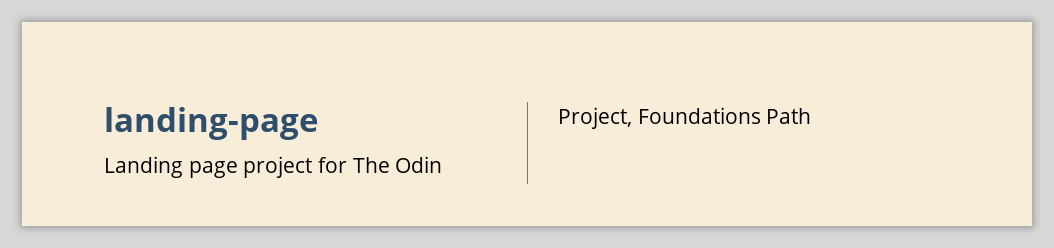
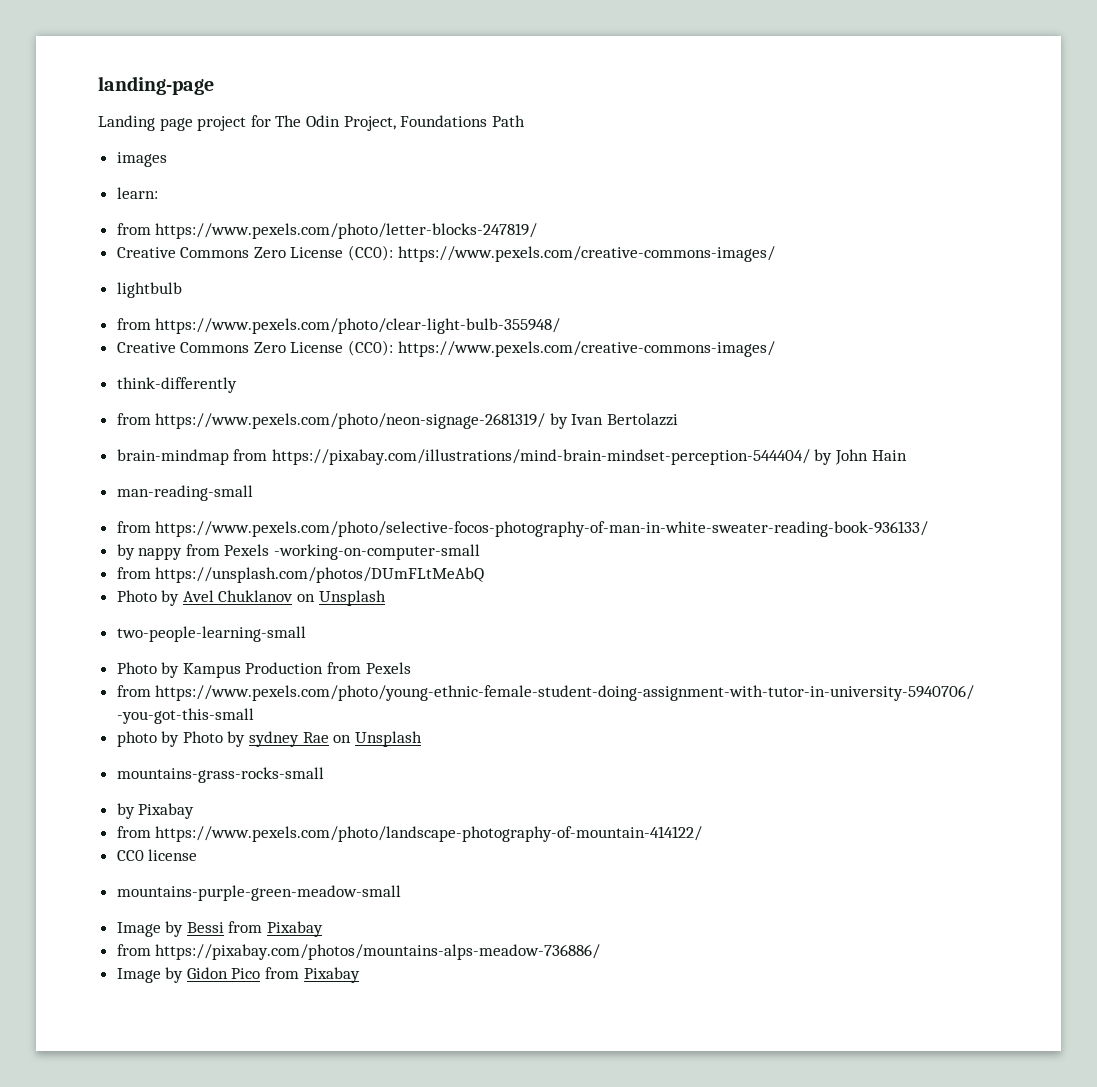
+ images
+ learn:
+ from https://www.pexels.com/photo/letter-blocks-247819/
+ Creative Commons Zero License (CC0): https://www.pexels.com/creative-commons-images/
+ lightbulb
+ from https://www.pexels.com/photo/clear-light-bulb-355948/
+ Creative Commons Zero License (CC0): https://www.pexels.com/creative-commons-images/
+ think-differently
+ from https://www.pexels.com/photo/neon-signage-2681319/ by Ivan Bertolazzi
+ brain-mindmap from https://pixabay.com/illustrations/mind-brain-mindset-perception-544404/ by John Hain
+ man-reading-small
+ from https://www.pexels.com/photo/selective-focos-photography-of-man-in-white-sweater-reading-book-936133/
+ by nappy from Pexels -working-on-computer-small
+ from https://unsplash.com/photos/DUmFLtMeAbQ
+ Photo by Avel Chuklanov on Unsplash
+ two-people-learning-small
+ Photo by Kampus Production from Pexels
+ from https://www.pexels.com/photo/young-ethnic-female-student-doing-assignment-with-tutor-in-university-5940706/ -you-got-this-small
+ photo by Photo by sydney Rae on Unsplash
+ mountains-grass-rocks-small
+ by Pixabay
+ from https://www.pexels.com/photo/landscape-photography-of-mountain-414122/
+ CC0 license
+ mountains-purple-green-meadow-small
+ Image by Bessi from Pixabay
+ from https://pixabay.com/photos/mountains-alps-meadow-736886/
+ Image by Gidon Pico from Pixabay

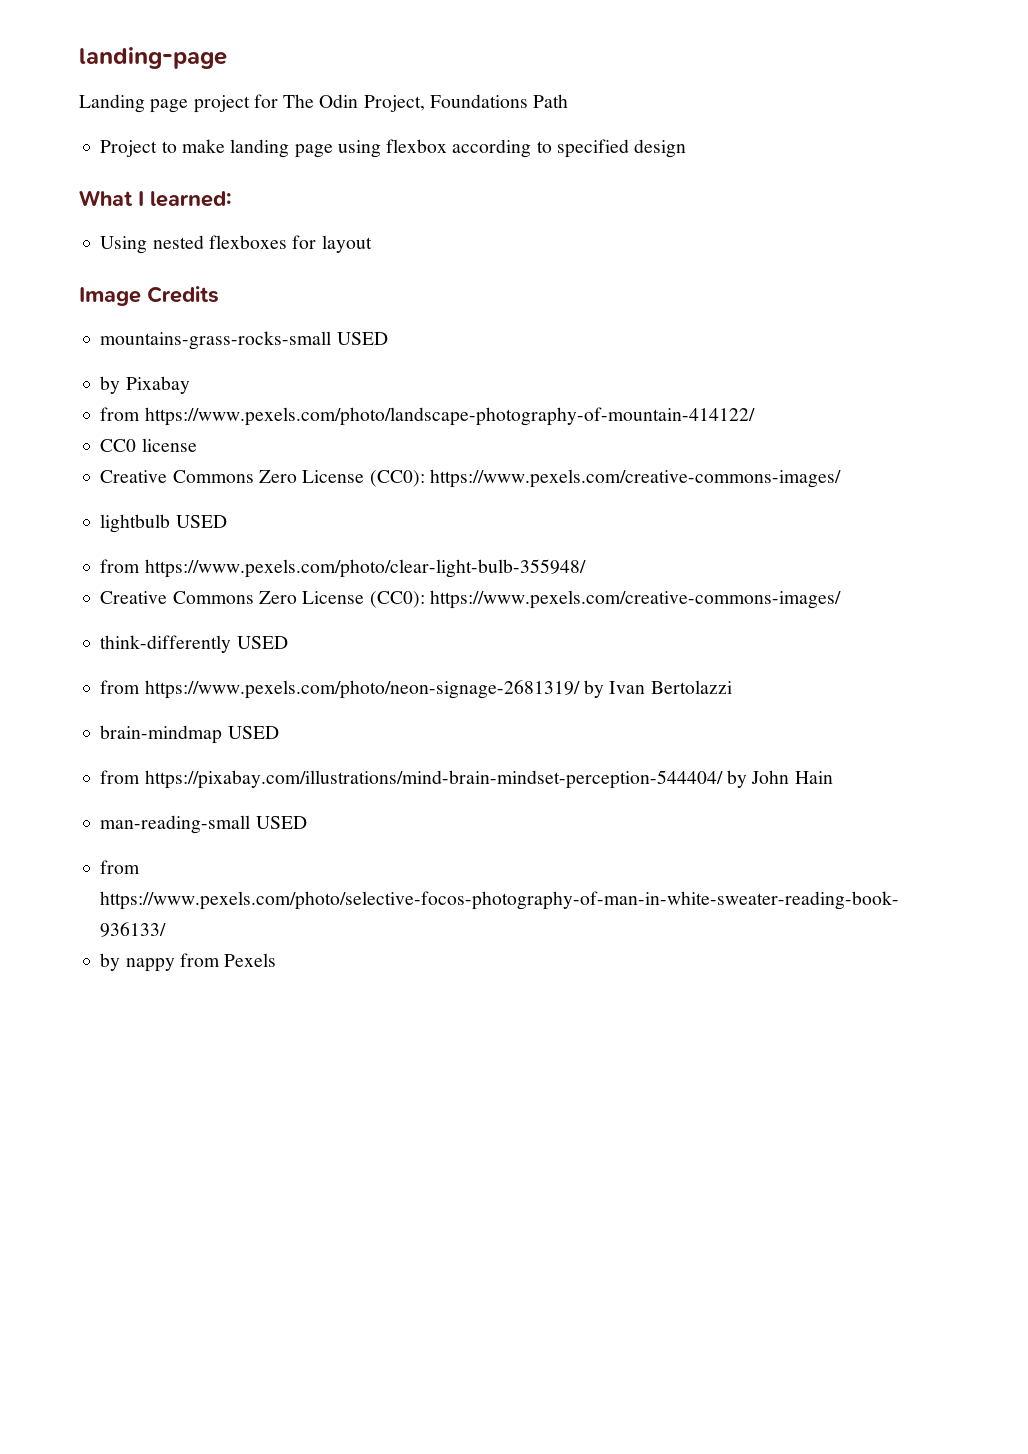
- images
- learn:
- from https://www.pexels.com/photo/letter-blocks-247819/
+ Project to make landing page using flexbox according to specified design
+ What I learned:
+ Using nested flexboxes for layout
+ Image Credits
+ mountains-grass-rocks-small USED
+ by Pixabay
+ from https://www.pexels.com/photo/landscape-photography-of-mountain-414122/
+ CC0 license
- lightbulb
+ lightbulb USED
- think-differently
+ think-differently USED
- brain-mindmap from https://pixabay.com/illustrations/mind-brain-mindset-perception-544404/ by John Hain
+ brain-mindmap USED
+ from https://pixabay.com/illustrations/mind-brain-mindset-perception-544404/ by John Hain
- man-reading-small
+ man-reading-small USED
- by nappy from Pexels -working-on-computer-small
- from https://unsplash.com/photos/DUmFLtMeAbQ
- Photo by Avel Chuklanov on Unsplash
- two-people-learning-small
- Photo by Kampus Production from Pexels
- from https://www.pexels.com/photo/young-ethnic-female-student-doing-assignment-with-tutor-in-university-5940706/ -you-got-this-small
- photo by Photo by sydney Rae on Unsplash
- mountains-grass-rocks-small
- by Pixabay
- from https://www.pexels.com/photo/landscape-photography-of-mountain-414122/
- CC0 license
- mountains-purple-green-meadow-small
- Image by Bessi from Pixabay
- from https://pixabay.com/photos/mountains-alps-meadow-736886/
- Image by Gidon Pico from Pixabay
+ by nappy from Pexels

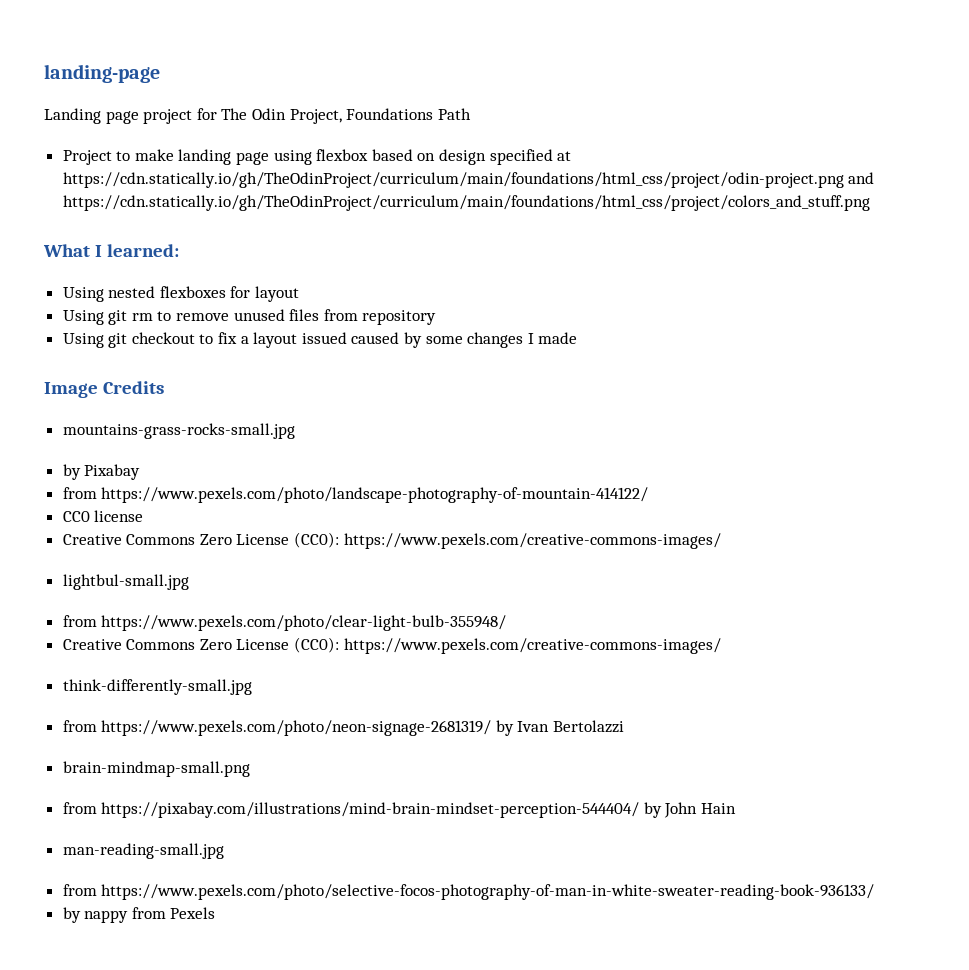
- Project to make landing page using flexbox according to specified design
+ Project to make landing page using flexbox based on design specified at https://cdn.statically.io/gh/TheOdinProject/curriculum/main/foundations/html_css/project/odin-project.png and https://cdn.statically.io/gh/TheOdinProject/curriculum/main/foundations/html_css/project/colors_and_stuff.png
+ Using git rm to remove unused files from repository
+ Using git checkout to fix a layout issued caused by some changes I made
- mountains-grass-rocks-small USED
+ mountains-grass-rocks-small.jpg
- lightbulb USED
+ lightbul-small.jpg
- think-differently USED
+ think-differently-small.jpg
- brain-mindmap USED
+ brain-mindmap-small.png
- man-reading-small USED
+ man-reading-small.jpg

